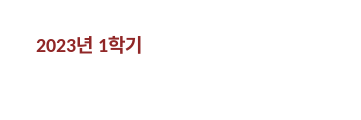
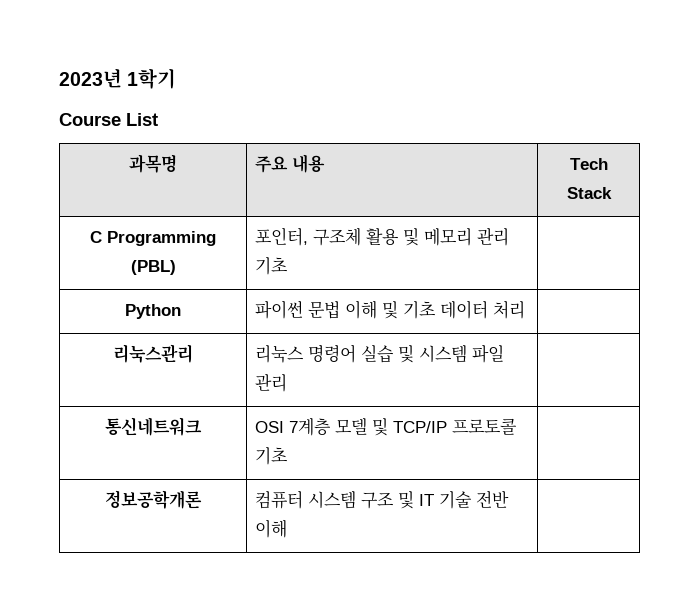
+ Course List
+ 과목명 | 주요 내용 | Tech Stack
+ C Programming (PBL) | 포인터, 구조체 활용 및 메모리 관리 기초 |
+ Python | 파이썬 문법 이해 및 기초 데이터 처리 |
+ 리눅스관리 | 리눅스 명령어 실습 및 시스템 파일 관리 |
+ 통신네트워크 | OSI 7계층 모델 및 TCP/IP 프로토콜 기초 |
+ 정보공학개론 | 컴퓨터 시스템 구조 및 IT 기술 전반 이해 |

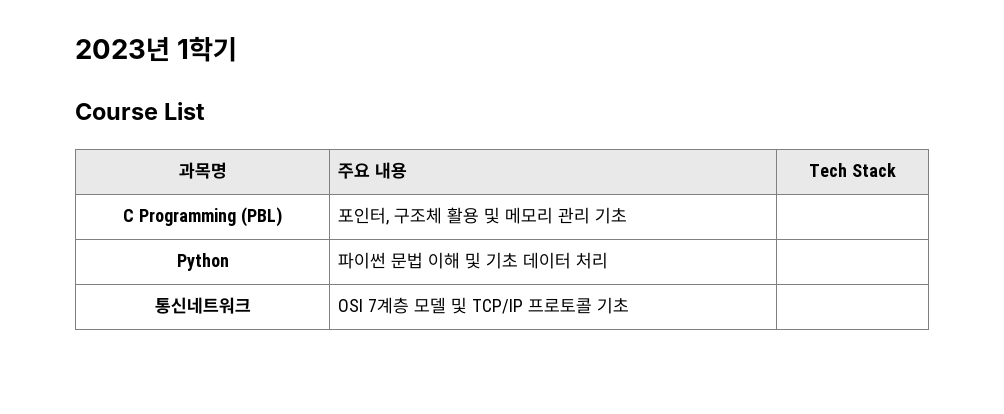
- 리눅스관리 | 리눅스 명령어 실습 및 시스템 파일 관리 |
- 정보공학개론 | 컴퓨터 시스템 구조 및 IT 기술 전반 이해 |

